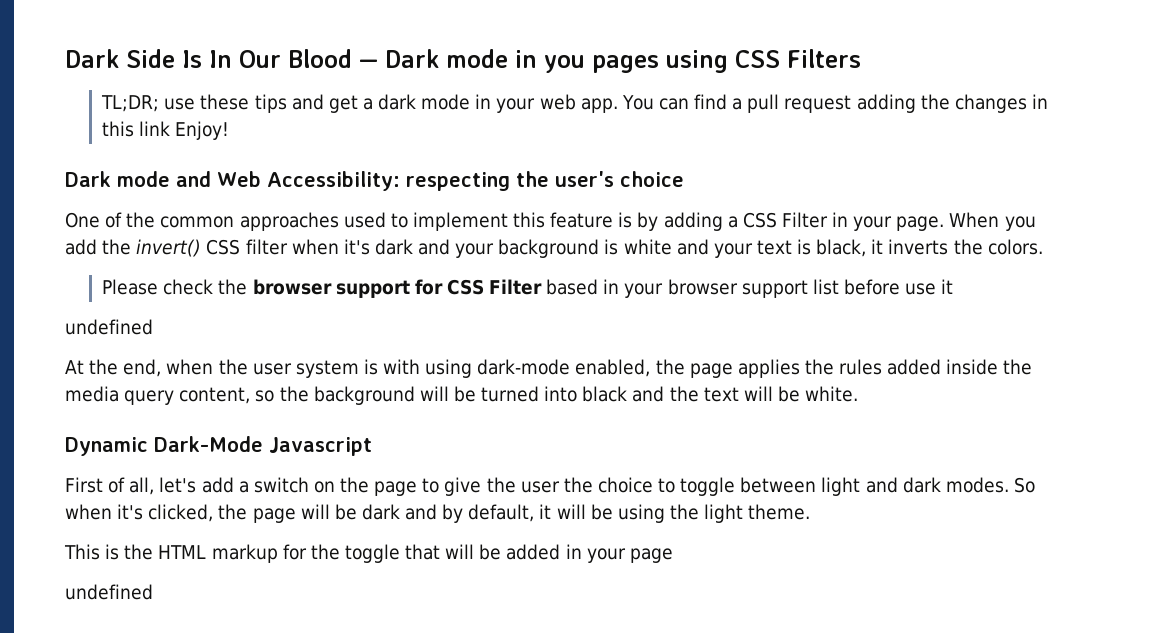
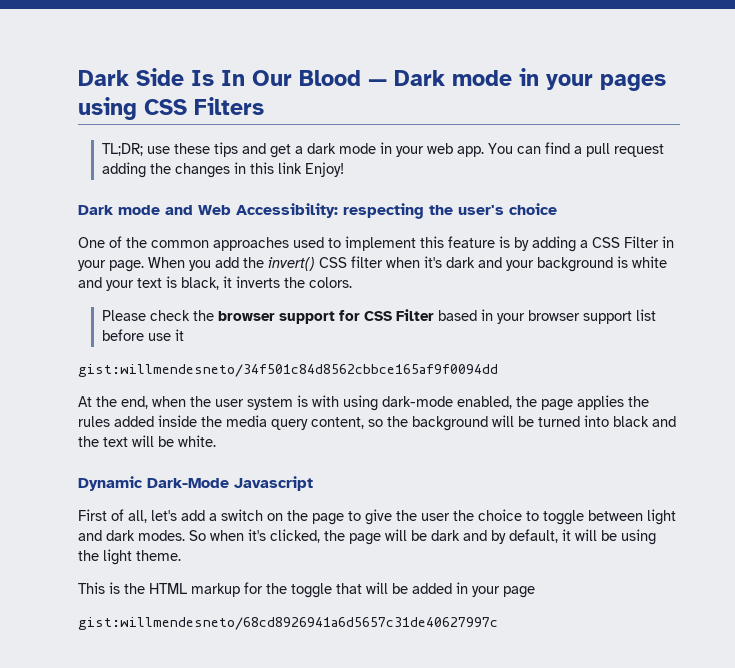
- Dark Side Is In Our Blood — Dark mode in you pages using CSS Filters
+ Dark Side Is In Our Blood — Dark mode in your pages using CSS Filters
  Please check the browser support for CSS Filter based in your browser support list before use it
- undefined
+ gist:willmendesneto/34f501c84d8562cbbce165af9f0094dd
  This is the HTML markup for the toggle that will be added in your page
- undefined
+ gist:willmendesneto/68cd8926941a6d5657c31de40627997c

